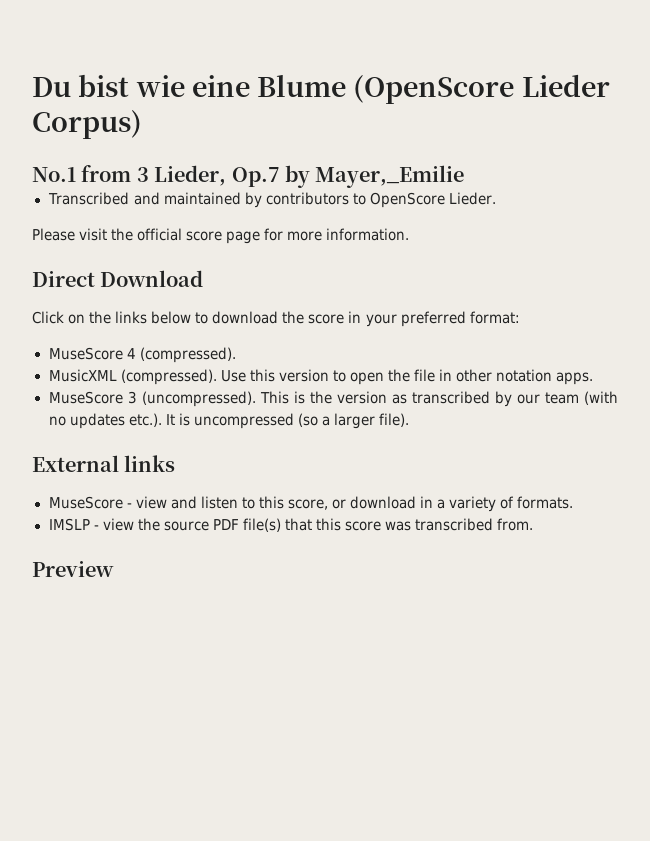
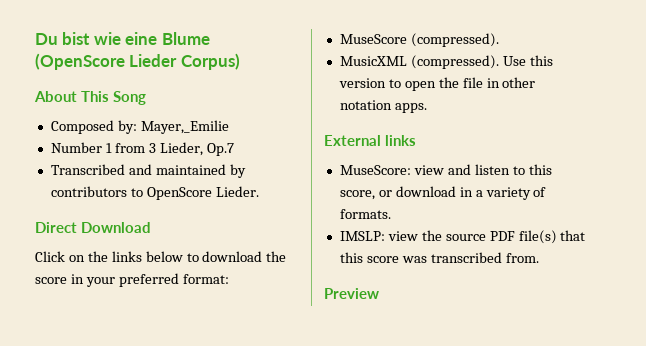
- No.1 from 3 Lieder, Op.7 by Mayer,_Emilie
+ About This Song
+ Composed by: Mayer,_Emilie
+ Number 1 from 3 Lieder, Op.7
- Please visit the official score page for more information.
- MuseScore 4 (compressed).
+ MuseScore (compressed).
- MuseScore 3 (uncompressed). This is the version as transcribed by our team (with no updates etc.). It is uncompressed (so a larger file).
- MuseScore - view and listen to this score, or download in a variety of formats.
+ MuseScore: view and listen to this score, or download in a variety of formats.
- IMSLP - view the source PDF file(s) that this score was transcribed from.
+ IMSLP: view the source PDF file(s) that this score was transcribed from.

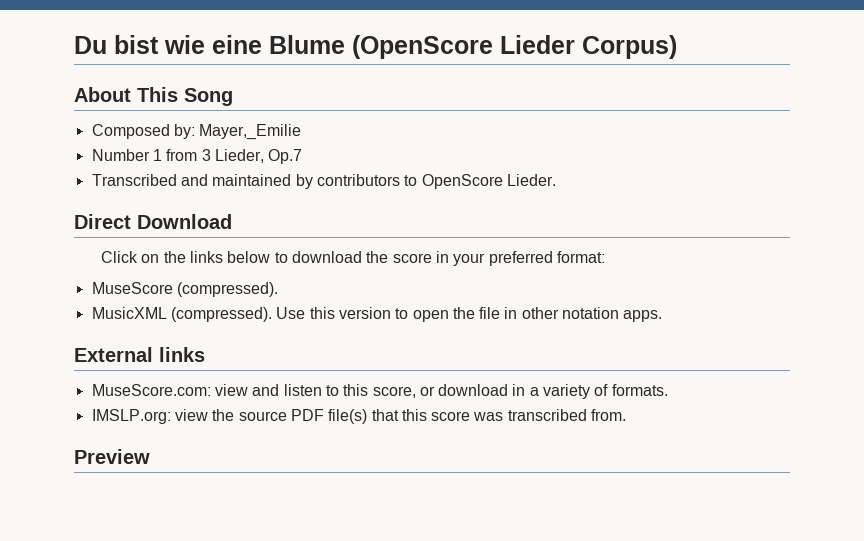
- MuseScore: view and listen to this score, or download in a variety of formats.
+ MuseScore.com: view and listen to this score, or download in a variety of formats.
- IMSLP: view the source PDF file(s) that this score was transcribed from.
+ IMSLP.org: view the source PDF file(s) that this score was transcribed from.

